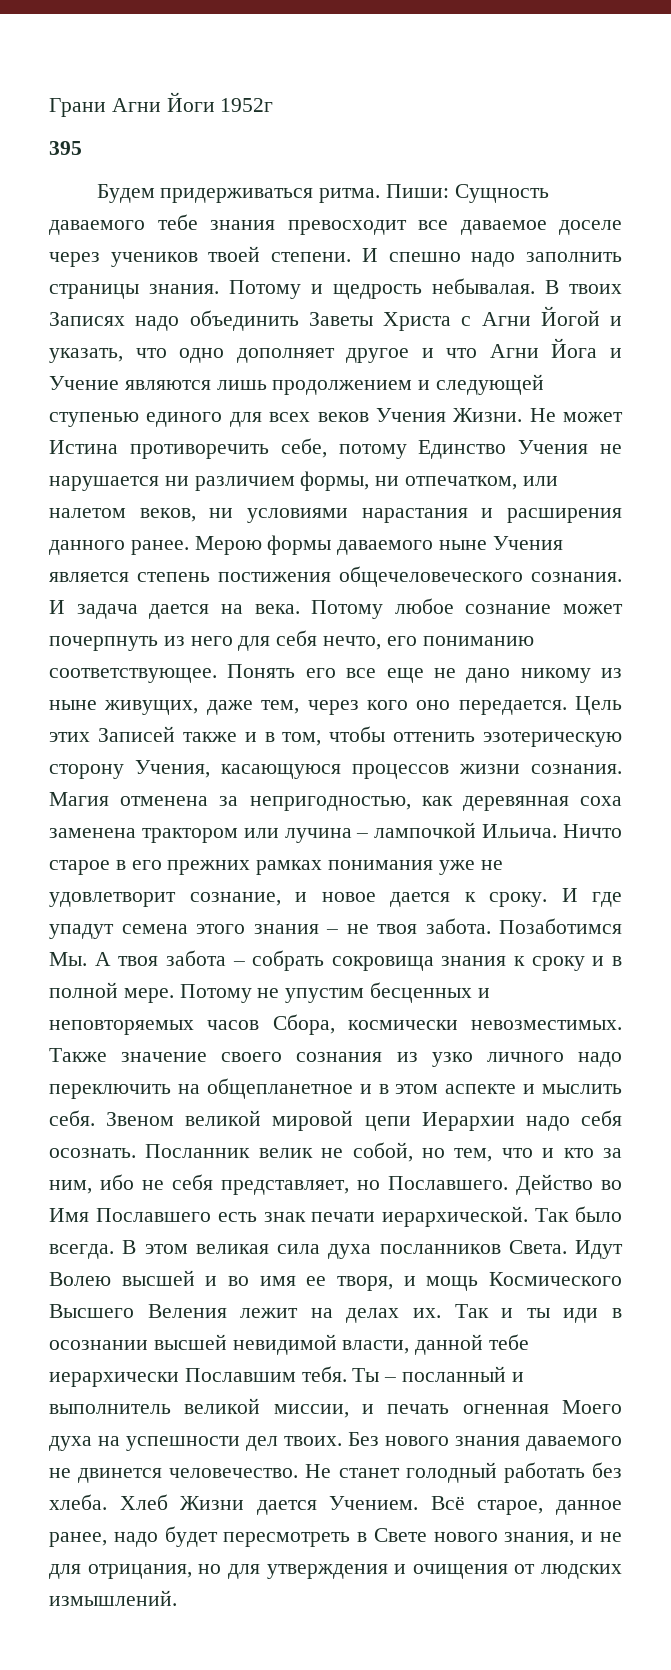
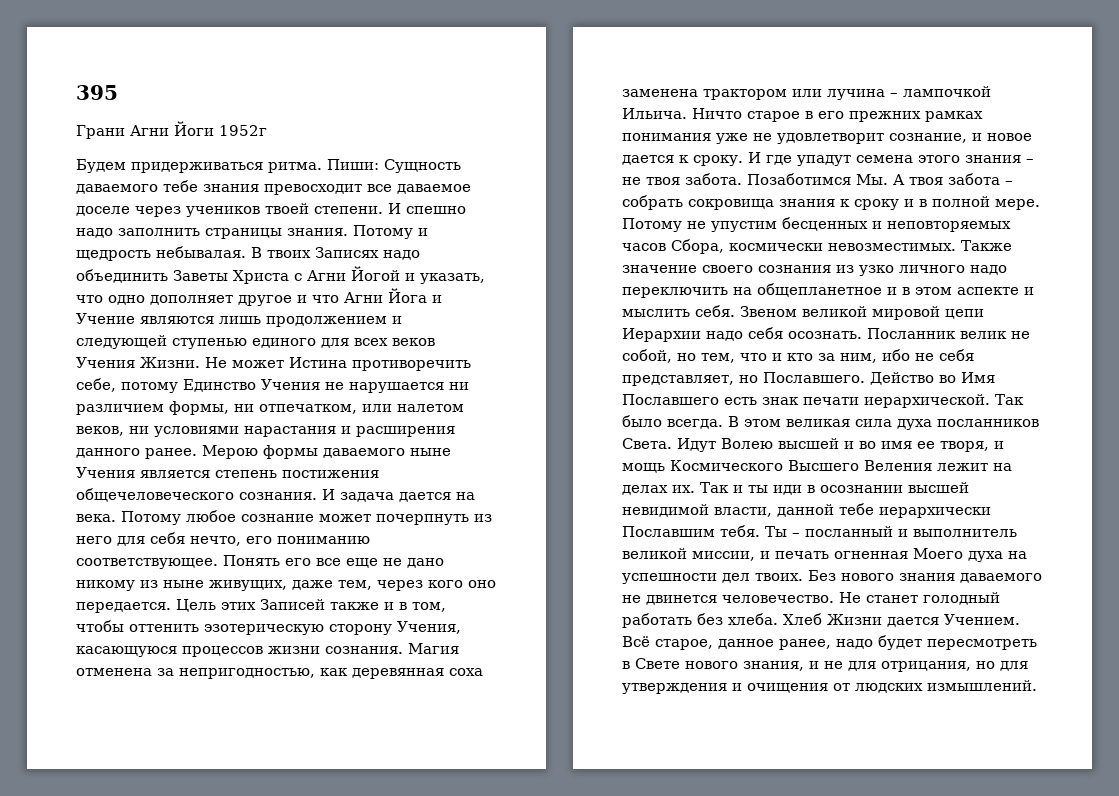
+ 395
- 395

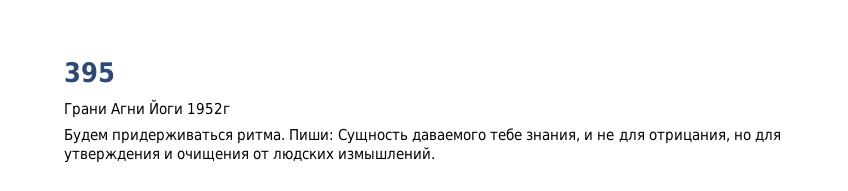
- Пиши: Сущность даваемого тебе знания превосходит все даваемое доселе через учеников твоей степени. И спешно надо заполнить страницы знания. Потому и щедрость небывалая. В твоих Записях надо объединить Заветы Христа с Агни Йогой и указать, что одно дополняет другое и что Агни Йога и Учение являются лишь продолжением и следующей ступенью единого для всех веков Учения Жизни. Не может Истина противоречить себе, потому Единство Учения не нарушается ни различием формы, ни отпечатком, или налетом веков, ни условиями нарастания и расширения данного ранее. Мерою формы даваемого ныне Учения является степень постижения общечеловеческого сознания. И задача дается на века. Потому любое сознание может почерпнуть из него для себя нечто, его пониманию соответствующее. Понять его все еще не дано никому из ныне живущих, даже тем, через кого оно передается. Цель этих Записей также и в том, чтобы оттенить эзотерическую сторону Учения, касающуюся процессов жизни сознания. Магия отменена за непригодностью, как деревянная соха заменена трактором или лучина – лампочкой Ильича. Ничто старое в его прежних рамках понимания уже не удовлетворит сознание, и новое дается к сроку. И где упадут семена этого знания – не твоя забота. Позаботимся Мы. А твоя забота – собрать сокровища знания к сроку и в полной мере. Потому не упустим бесценных и неповторяемых часов Сбора, космически невозместимых. Также значение своего сознания из узко личного надо переключить на общепланетное и в этом аспекте и мыслить себя. Звеном великой мировой цепи Иерархии надо себя осознать. Посланник велик не собой, но тем, что и кто за ним, ибо не себя представляет, но Пославшего. Действо во Имя Пославшего есть знак печати иерархической. Так было всегда. В этом великая сила духа посланников Света. Идут Волею высшей и во имя ее творя, и мощь Космического Высшего Веления лежит на делах их. Так и ты иди в осознании высшей невидимой власти, данной тебе иерархически Пославшим тебя. Ты – посланный и выполнитель великой миссии, и печать огненная Моего духа на успешности дел твоих. Без нового знания даваемого не двинется человечество. Не станет голодный работать без хлеба. Хлеб Жизни дается Учением. Всё старое, данное ранее, надо будет пересмотреть в Свете нового знания, и не для отрицания, но для утверждения и очищения от людских измышлений.
+ Пиши: Сущность даваемого тебе знания, и не для отрицания, но для утверждения и очищения от людских измышлений.

